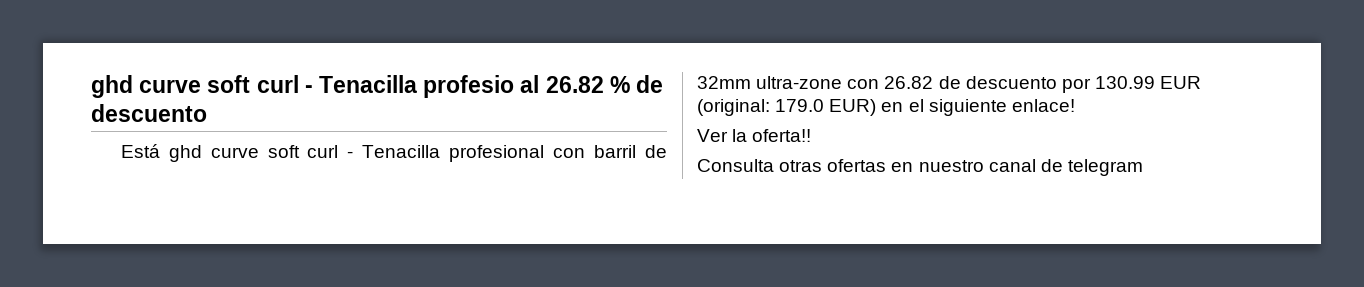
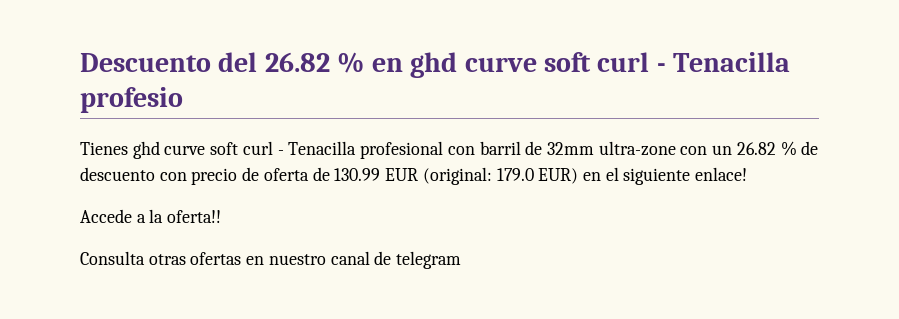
- ghd curve soft curl - Tenacilla profesio al 26.82 % de descuento
- Está ghd curve soft curl - Tenacilla profesional con barril de 32mm ultra-zone con 26.82 de descuento por 130.99 EUR (original: 179.0 EUR) en el siguiente enlace!
+ Descuento del 26.82 % en ghd curve soft curl - Tenacilla profesio
+ Tienes ghd curve soft curl - Tenacilla profesional con barril de 32mm ultra-zone con un 26.82 % de descuento con precio de oferta de 130.99 EUR (original: 179.0 EUR) en el siguiente enlace!
- Ver la oferta!!
+ Accede a la oferta!!

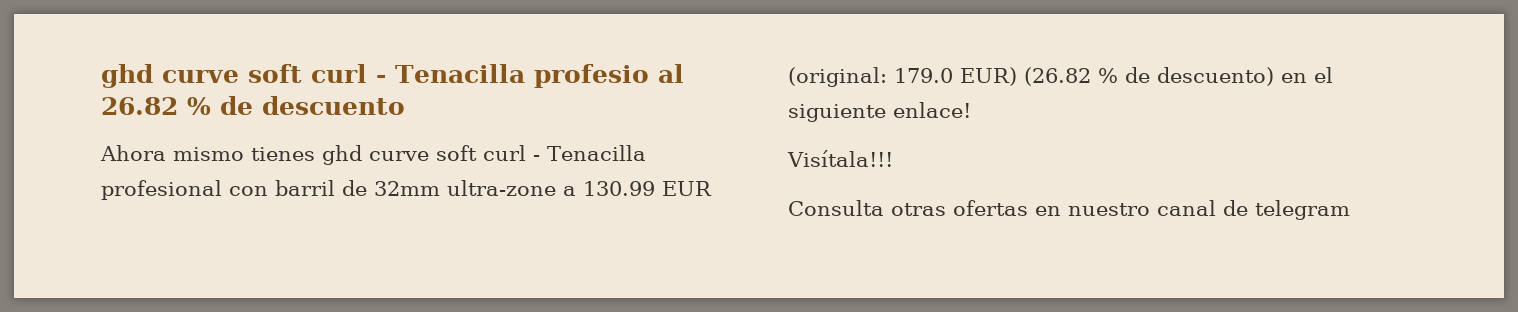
- Descuento del 26.82 % en ghd curve soft curl - Tenacilla profesio
- Tienes ghd curve soft curl - Tenacilla profesional con barril de 32mm ultra-zone con un 26.82 % de descuento con precio de oferta de 130.99 EUR (original: 179.0 EUR) en el siguiente enlace!
+ ghd curve soft curl - Tenacilla profesio al 26.82 % de descuento
+ Ahora mismo tienes ghd curve soft curl - Tenacilla profesional con barril de 32mm ultra-zone a 130.99 EUR (original: 179.0 EUR) (26.82 % de descuento) en el siguiente enlace!
- Accede a la oferta!!
+ Visítala!!!

